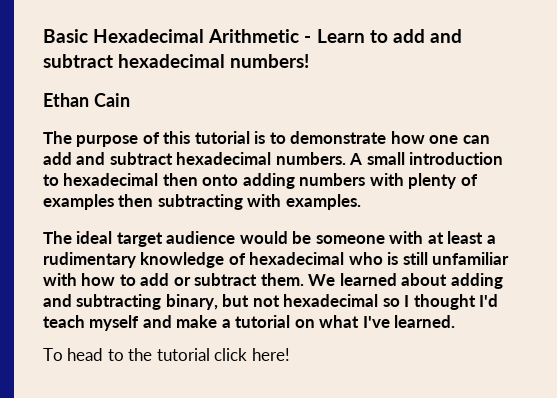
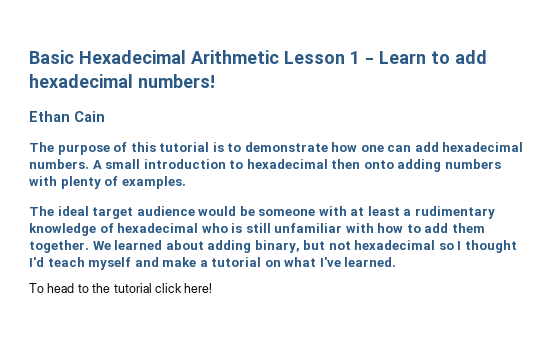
- Basic Hexadecimal Arithmetic - Learn to add and subtract hexadecimal numbers!
+ Basic Hexadecimal Arithmetic Lesson 1 - Learn to add hexadecimal numbers!
- The purpose of this tutorial is to demonstrate how one can add and subtract hexadecimal numbers.
+ The purpose of this tutorial is to demonstrate how one can add hexadecimal numbers.
- A small introduction to hexadecimal then onto adding numbers with plenty of examples then subtracting with examples.
+ A small introduction to hexadecimal then onto adding numbers with plenty of examples.
- The ideal target audience would be someone with at least a rudimentary knowledge of hexadecimal who is still unfamiliar with how to add or subtract them.
+ The ideal target audience would be someone with at least a rudimentary knowledge of hexadecimal who is still unfamiliar with how to add them together.
- We learned about adding and subtracting binary, but not hexadecimal so I thought I'd teach myself and make a tutorial on what I've learned.
+ We learned about adding binary, but not hexadecimal so I thought I'd teach myself and make a tutorial on what I've learned.

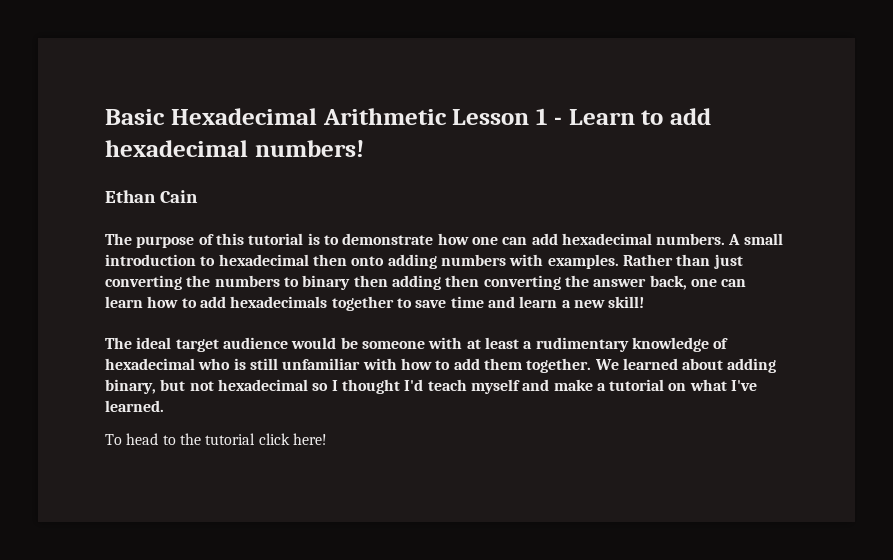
- A small introduction to hexadecimal then onto adding numbers with plenty of examples.
+ A small introduction to hexadecimal then onto adding numbers with examples. Rather than just converting the numbers to binary then adding then converting the answer back, one can learn how to add hexadecimals together to save time and learn a new skill!

